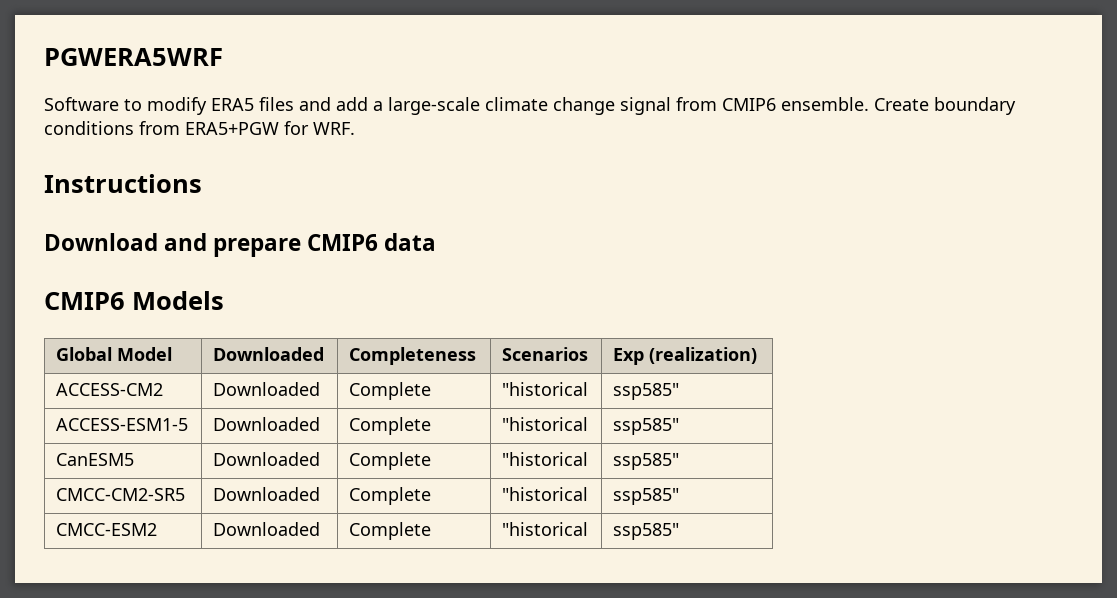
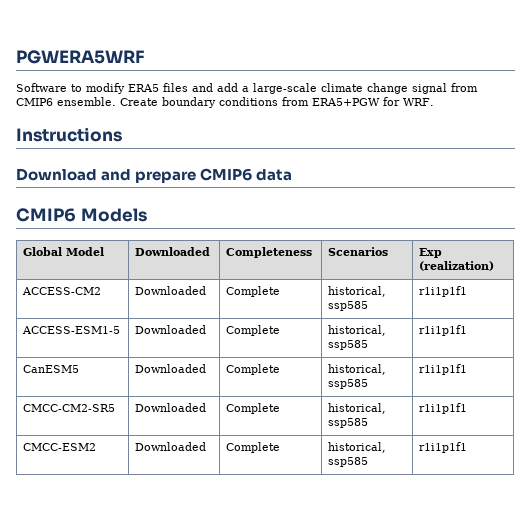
- ACCESS-CM2 | Downloaded | Complete | "historical | ssp585"
+ ACCESS-CM2 | Downloaded | Complete | historical, ssp585 | r1i1p1f1
- ACCESS-ESM1-5 | Downloaded | Complete | "historical | ssp585"
+ ACCESS-ESM1-5 | Downloaded | Complete | historical, ssp585 | r1i1p1f1
- CanESM5 | Downloaded | Complete | "historical | ssp585"
+ CanESM5 | Downloaded | Complete | historical, ssp585 | r1i1p1f1
- CMCC-CM2-SR5 | Downloaded | Complete | "historical | ssp585"
+ CMCC-CM2-SR5 | Downloaded | Complete | historical, ssp585 | r1i1p1f1
- CMCC-ESM2 | Downloaded | Complete | "historical | ssp585"
+ CMCC-ESM2 | Downloaded | Complete | historical, ssp585 | r1i1p1f1

